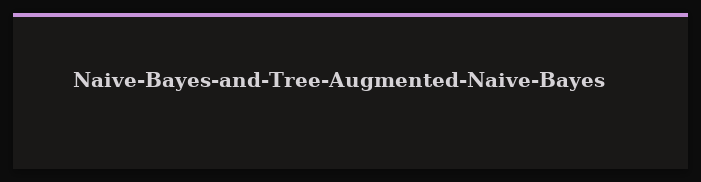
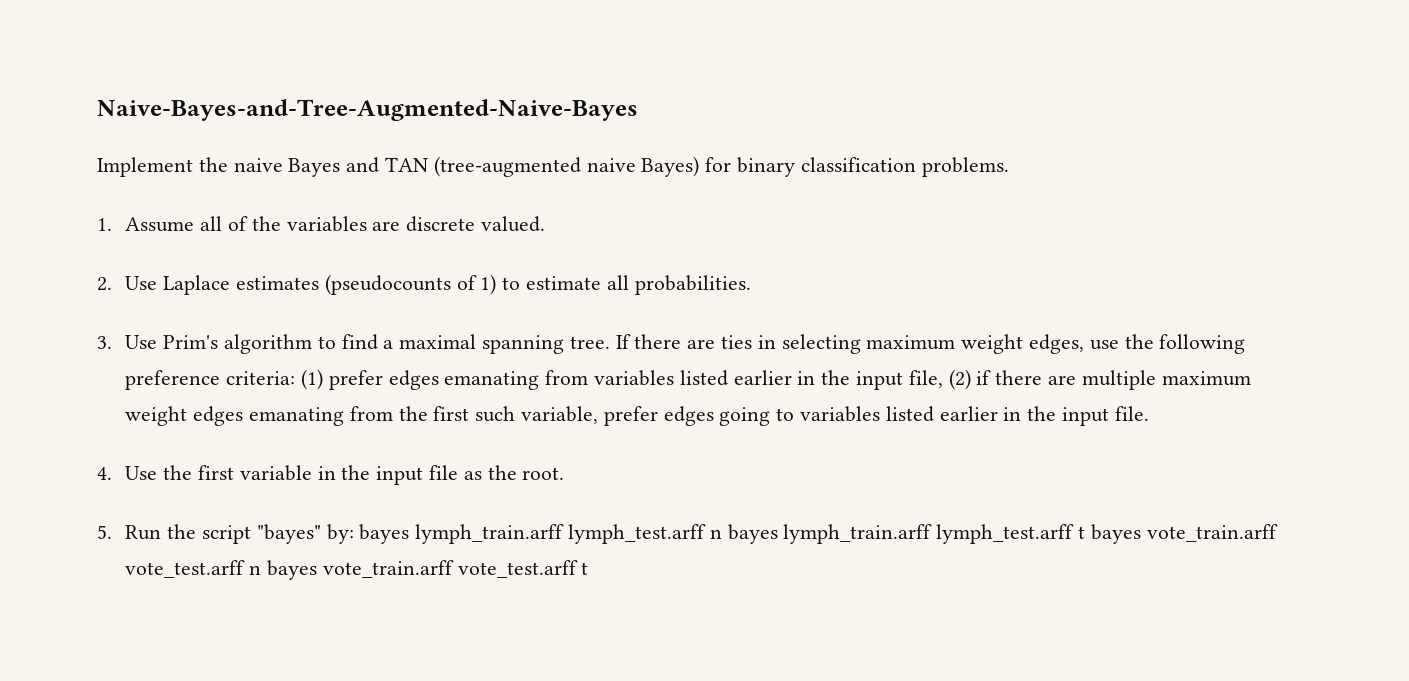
+ Implement the naive Bayes and TAN (tree-augmented naive Bayes) for binary classification problems.
+ 1. Assume all of the variables are discrete valued.
+ 2. Use Laplace estimates (pseudocounts of 1) to estimate all probabilities.
+ 3. Use Prim's algorithm to find a maximal spanning tree. If there are ties in selecting maximum weight edges, use the following preference criteria: (1) prefer edges emanating from variables listed earlier in the input file, (2) if there are multiple maximum weight edges emanating from the first such variable, prefer edges going to variables listed earlier in the input file.
+ 4. Use the first variable in the input file as the root.
+ 5. Run the script "bayes" by: bayes lymph_train.arff lymph_test.arff n bayes lymph_train.arff lymph_test.arff t bayes vote_train.arff vote_test.arff n bayes vote_train.arff vote_test.arff t

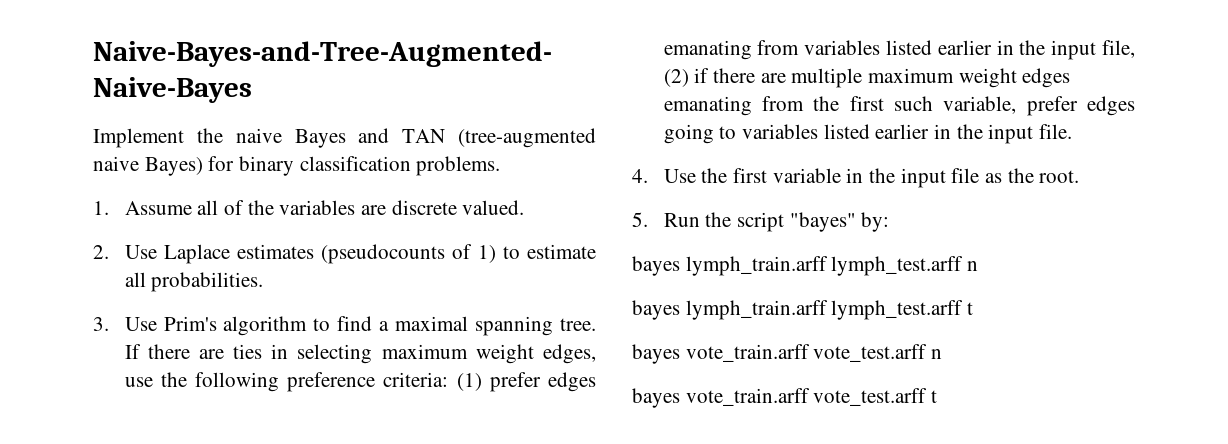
- 5. Run the script "bayes" by: bayes lymph_train.arff lymph_test.arff n bayes lymph_train.arff lymph_test.arff t bayes vote_train.arff vote_test.arff n bayes vote_train.arff vote_test.arff t
+ 5. Run the script "bayes" by:
+ bayes lymph_train.arff lymph_test.arff n
+ bayes lymph_train.arff lymph_test.arff t
+ bayes vote_train.arff vote_test.arff n
+ bayes vote_train.arff vote_test.arff t

